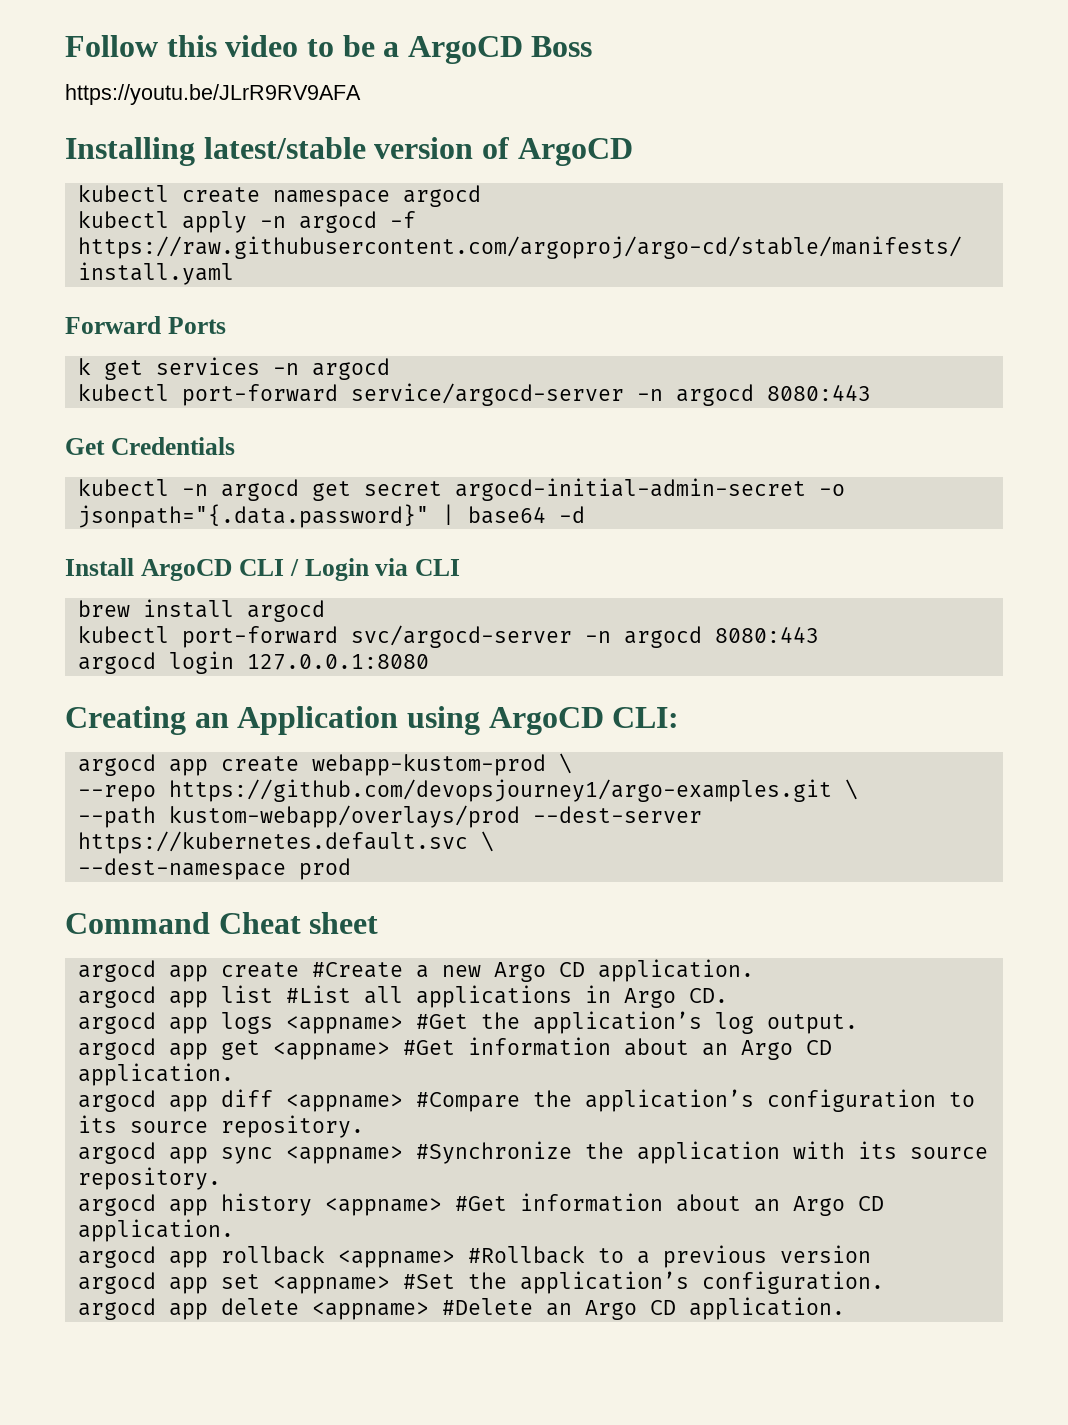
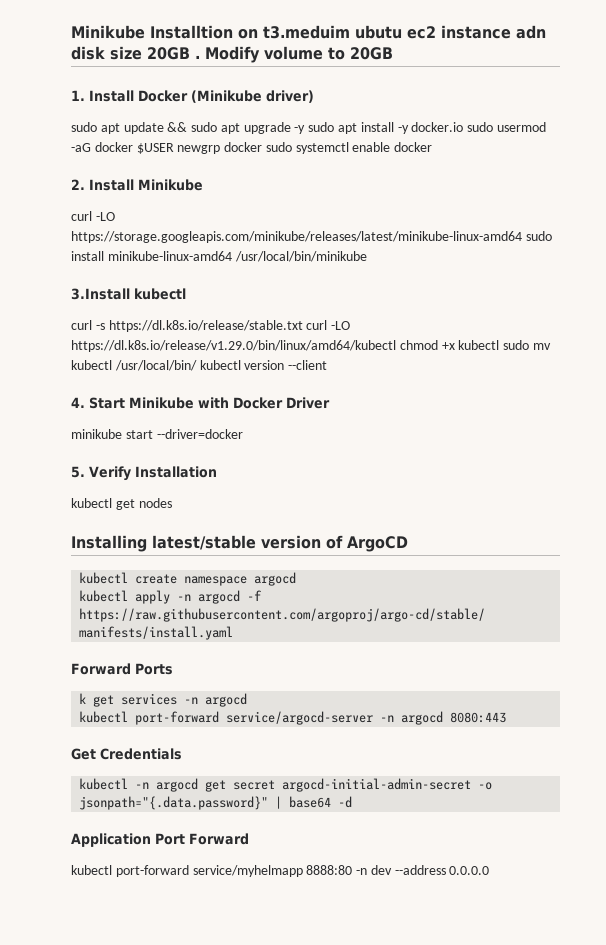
- Follow this video to be a ArgoCD Boss
- https://youtu.be/JLrR9RV9AFA
+ Minikube Installtion on t3.meduim ubutu ec2 instance adn disk size 20GB . Modify volume to 20GB
+ 1. Install Docker (Minikube driver)
+ sudo apt update && sudo apt upgrade -y sudo apt install -y docker.io sudo usermod -aG docker $USER newgrp docker sudo systemctl enable docker
+ 2. Install Minikube
+ curl -LO https://storage.googleapis.com/minikube/releases/latest/minikube-linux-amd64 sudo install minikube-linux-amd64 /usr/local/bin/minikube
+ 3.Install kubectl
+ curl -s https://dl.k8s.io/release/stable.txt curl -LO https://dl.k8s.io/release/v1.29.0/bin/linux/amd64/kubectl chmod +x kubectl sudo mv kubectl /usr/local/bin/ kubectl version --client
+ 4. Start Minikube with Docker Driver
+ minikube start --driver=docker
+ 5. Verify Installation
+ kubectl get nodes
- Install ArgoCD CLI / Login via CLI
- brew install argocd
- kubectl port-forward svc/argocd-server -n argocd 8080:443
- argocd login 127.0.0.1:8080
- Creating an Application using ArgoCD CLI:
- argocd app create webapp-kustom-prod \
- --repo https://github.com/devopsjourney1/argo-examples.git \
- --path kustom-webapp/overlays/prod --dest-server https://kubernetes.default.svc \
- --dest-namespace prod
- Command Cheat sheet
- argocd app create #Create a new Argo CD application.
- argocd app list #List all applications in Argo CD.
- argocd app logs <appname> #Get the application’s log output.
- argocd app get <appname> #Get information about an Argo CD application.
- argocd app diff <appname> #Compare the application’s configuration to its source repository.
- argocd app sync <appname> #Synchronize the application with its source repository.
- argocd app history <appname> #Get information about an Argo CD application.
- argocd app rollback <appname> #Rollback to a previous version
- argocd app set <appname> #Set the application’s configuration.
- argocd app delete <appname> #Delete an Argo CD application.
+ Application Port Forward
+ kubectl port-forward service/myhelmapp 8888:80 -n dev --address 0.0.0.0

